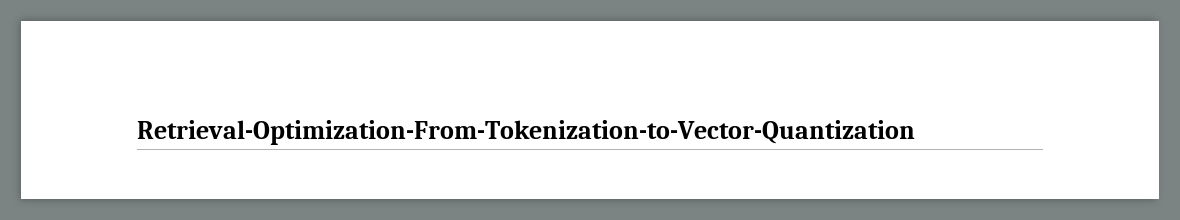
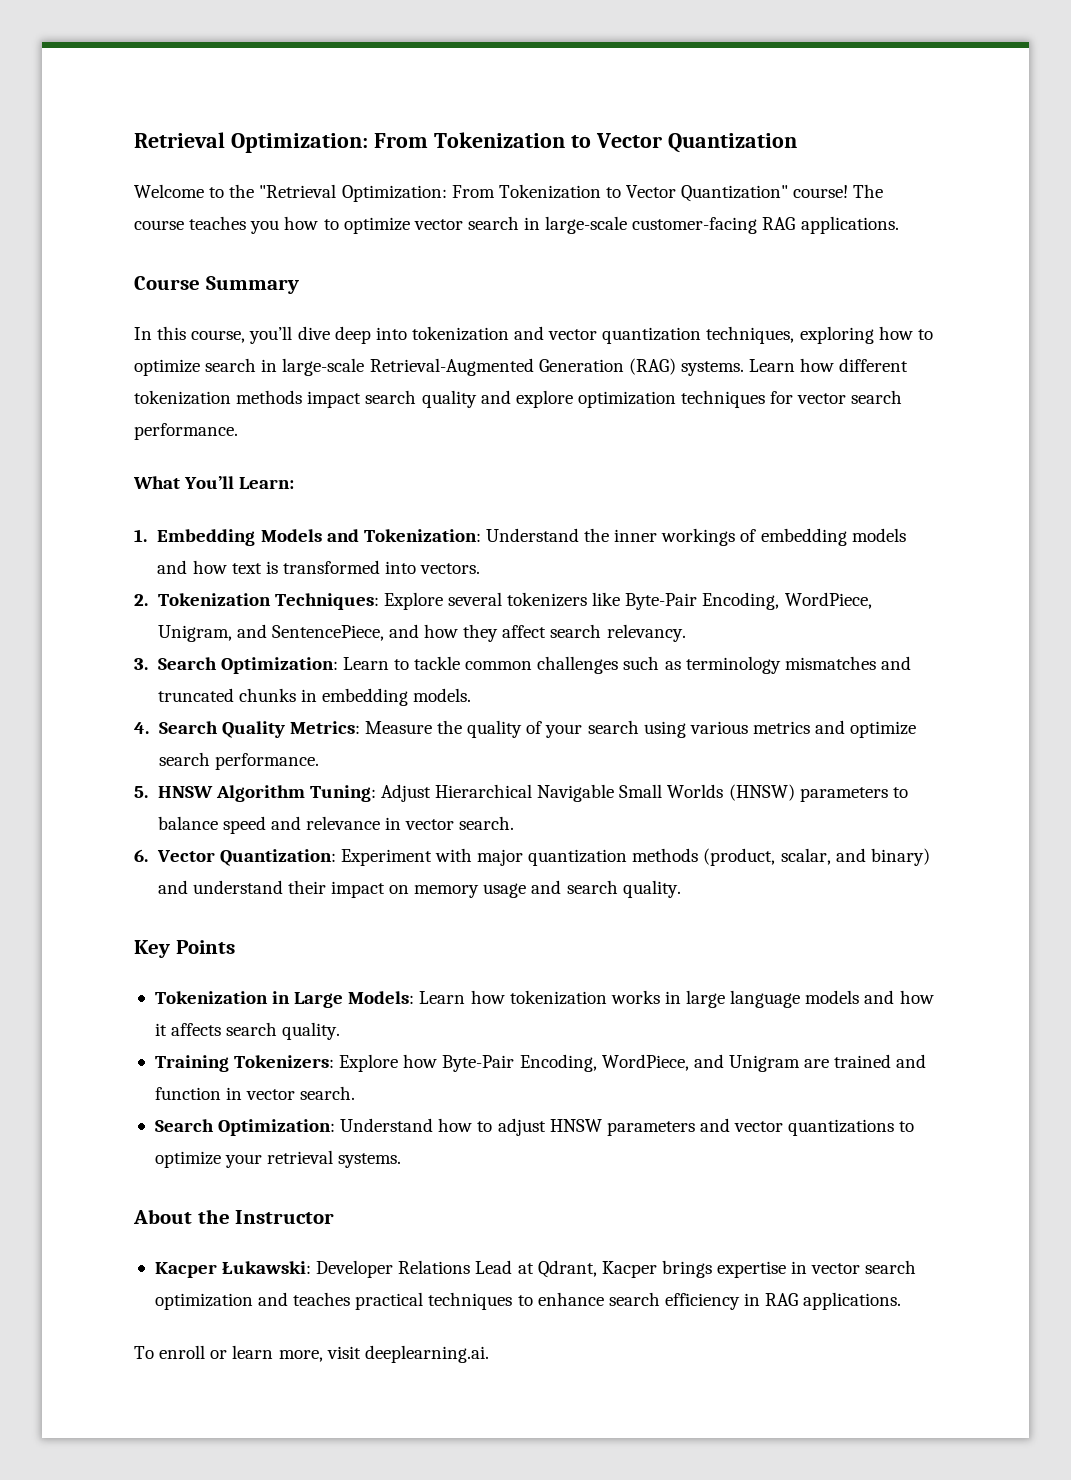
- Retrieval-Optimization-From-Tokenization-to-Vector-Quantization
+ Retrieval Optimization: From Tokenization to Vector Quantization
+ Welcome to the "Retrieval Optimization: From Tokenization to Vector Quantization" course! The course teaches you how to optimize vector search in large-scale customer-facing RAG applications.
+ Course Summary
+ In this course, you’ll dive deep into tokenization and vector quantization techniques, exploring how to optimize search in large-scale Retrieval-Augmented Generation (RAG) systems. Learn how different tokenization methods impact search quality and explore optimization techniques for vector search performance.
+ What You’ll Learn:
+ 1. Embedding Models and Tokenization: Understand the inner workings of embedding models and how text is transformed into vectors.
+ 2. Tokenization Techniques: Explore several tokenizers like Byte-Pair Encoding, WordPiece, Unigram, and SentencePiece, and how they affect search relevancy.
+ 3. Search Optimization: Learn to tackle common challenges such as terminology mismatches and truncated chunks in embedding models.
+ 4. Search Quality Metrics: Measure the quality of your search using various metrics and optimize search performance.
+ 5. HNSW Algorithm Tuning: Adjust Hierarchical Navigable Small Worlds (HNSW) parameters to balance speed and relevance in vector search.
+ 6. Vector Quantization: Experiment with major quantization methods (product, scalar, and binary) and understand their impact on memory usage and search quality.
+ Key Points
+ Tokenization in Large Models: Learn how tokenization works in large language models and how it affects search quality.
+ Training Tokenizers: Explore how Byte-Pair Encoding, WordPiece, and Unigram are trained and function in vector search.
+ Search Optimization: Understand how to adjust HNSW parameters and vector quantizations to optimize your retrieval systems.
+ About the Instructor
+ Kacper Łukawski: Developer Relations Lead at Qdrant, Kacper brings expertise in vector search optimization and teaches practical techniques to enhance search efficiency in RAG applications.
+ To enroll or learn more, visit deeplearning.ai.

